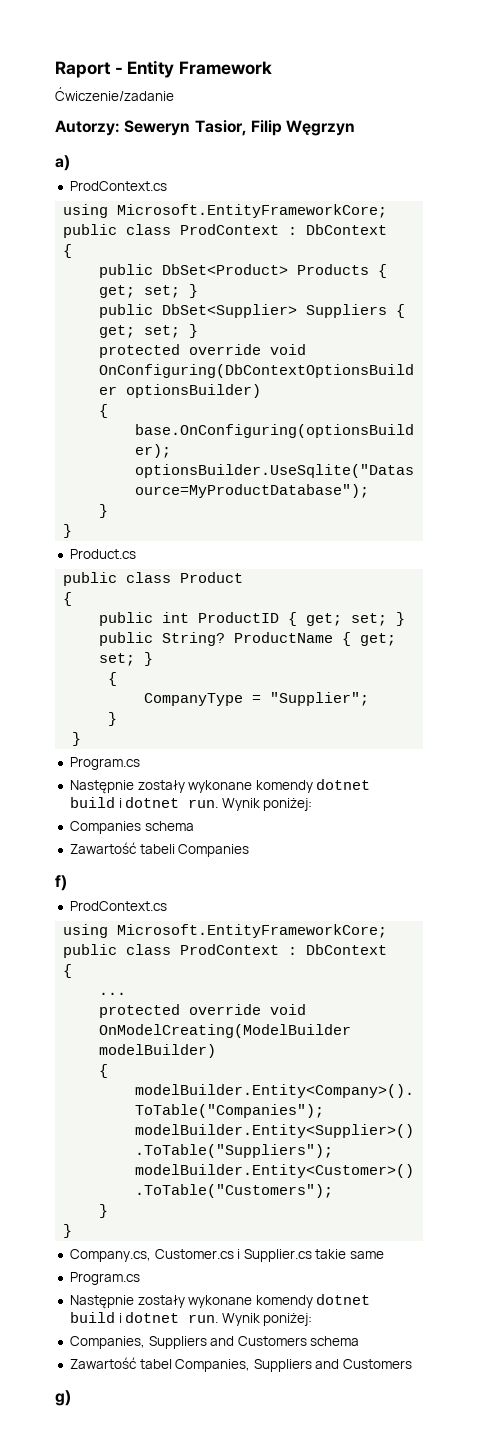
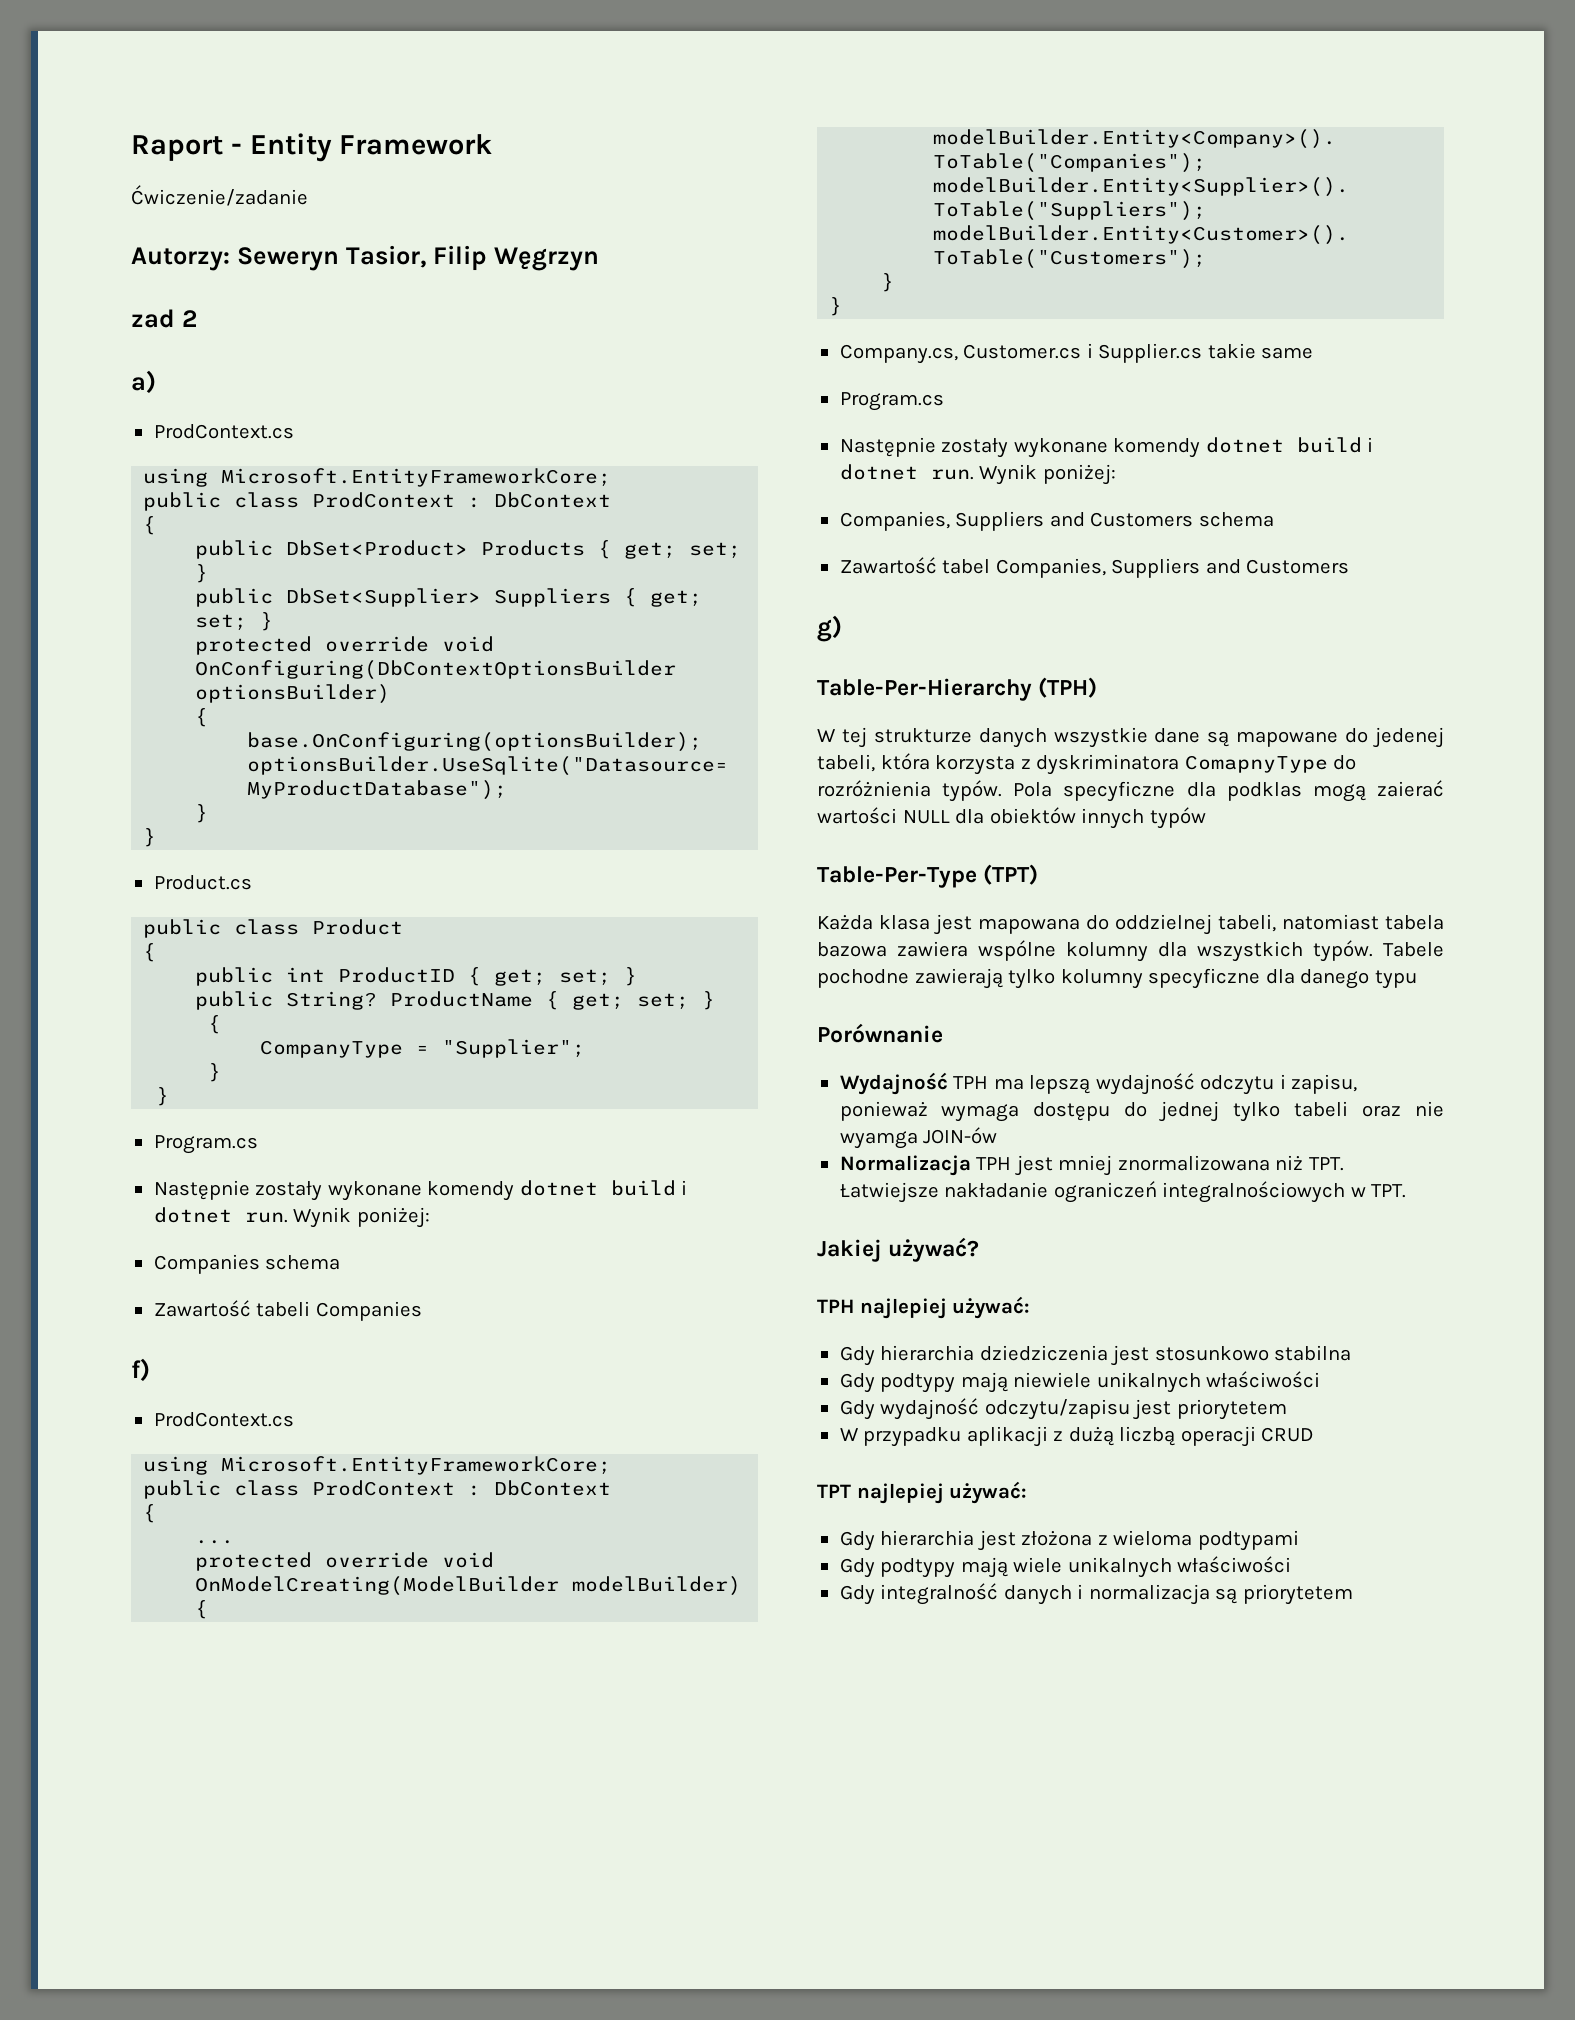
+ zad 2
+ Table-Per-Hierarchy (TPH)
+ W tej strukturze danych wszystkie dane są mapowane do jedenej tabeli, która korzysta z dyskriminatora ComapnyType do rozróżnienia typów. Pola specyficzne dla podklas mogą zaierać wartości NULL dla obiektów innych typów
+ Table-Per-Type (TPT)
+ Każda klasa jest mapowana do oddzielnej tabeli, natomiast tabela bazowa zawiera wspólne kolumny dla wszystkich typów. Tabele pochodne zawierają tylko kolumny specyficzne dla danego typu
+ Porównanie
+ Wydajność TPH ma lepszą wydajność odczytu i zapisu, ponieważ wymaga dostępu do jednej tylko tabeli oraz nie wyamga JOIN-ów
+ Normalizacja TPH jest mniej znormalizowana niż TPT. Łatwiejsze nakładanie ograniczeń integralnościowych w TPT.
+ Jakiej używać?
+ TPH najlepiej używać:
+ Gdy hierarchia dziedziczenia jest stosunkowo stabilna
+ Gdy podtypy mają niewiele unikalnych właściwości
+ Gdy wydajność odczytu/zapisu jest priorytetem
+ W przypadku aplikacji z dużą liczbą operacji CRUD
+ TPT najlepiej używać:
+ Gdy hierarchia jest złożona z wieloma podtypami
+ Gdy podtypy mają wiele unikalnych właściwości
+ Gdy integralność danych i normalizacja są priorytetem

